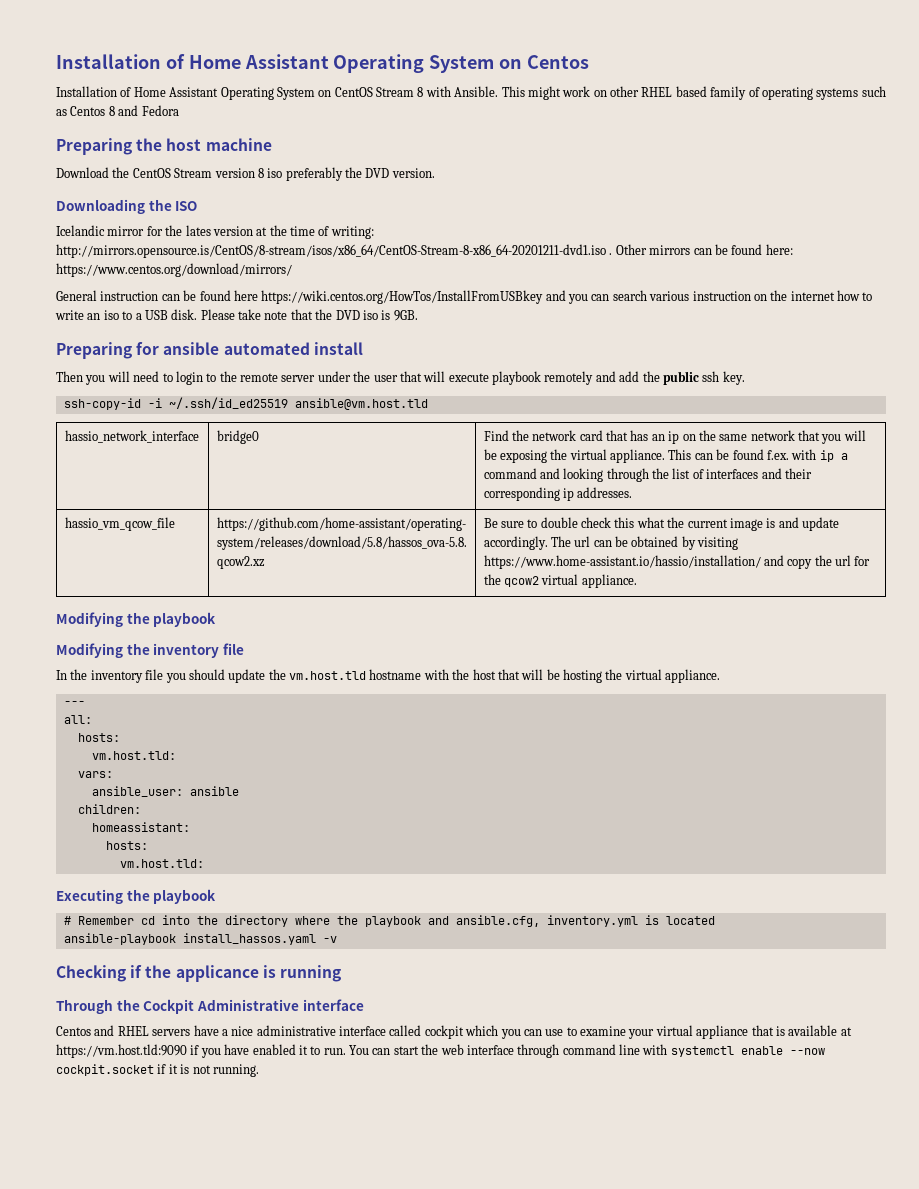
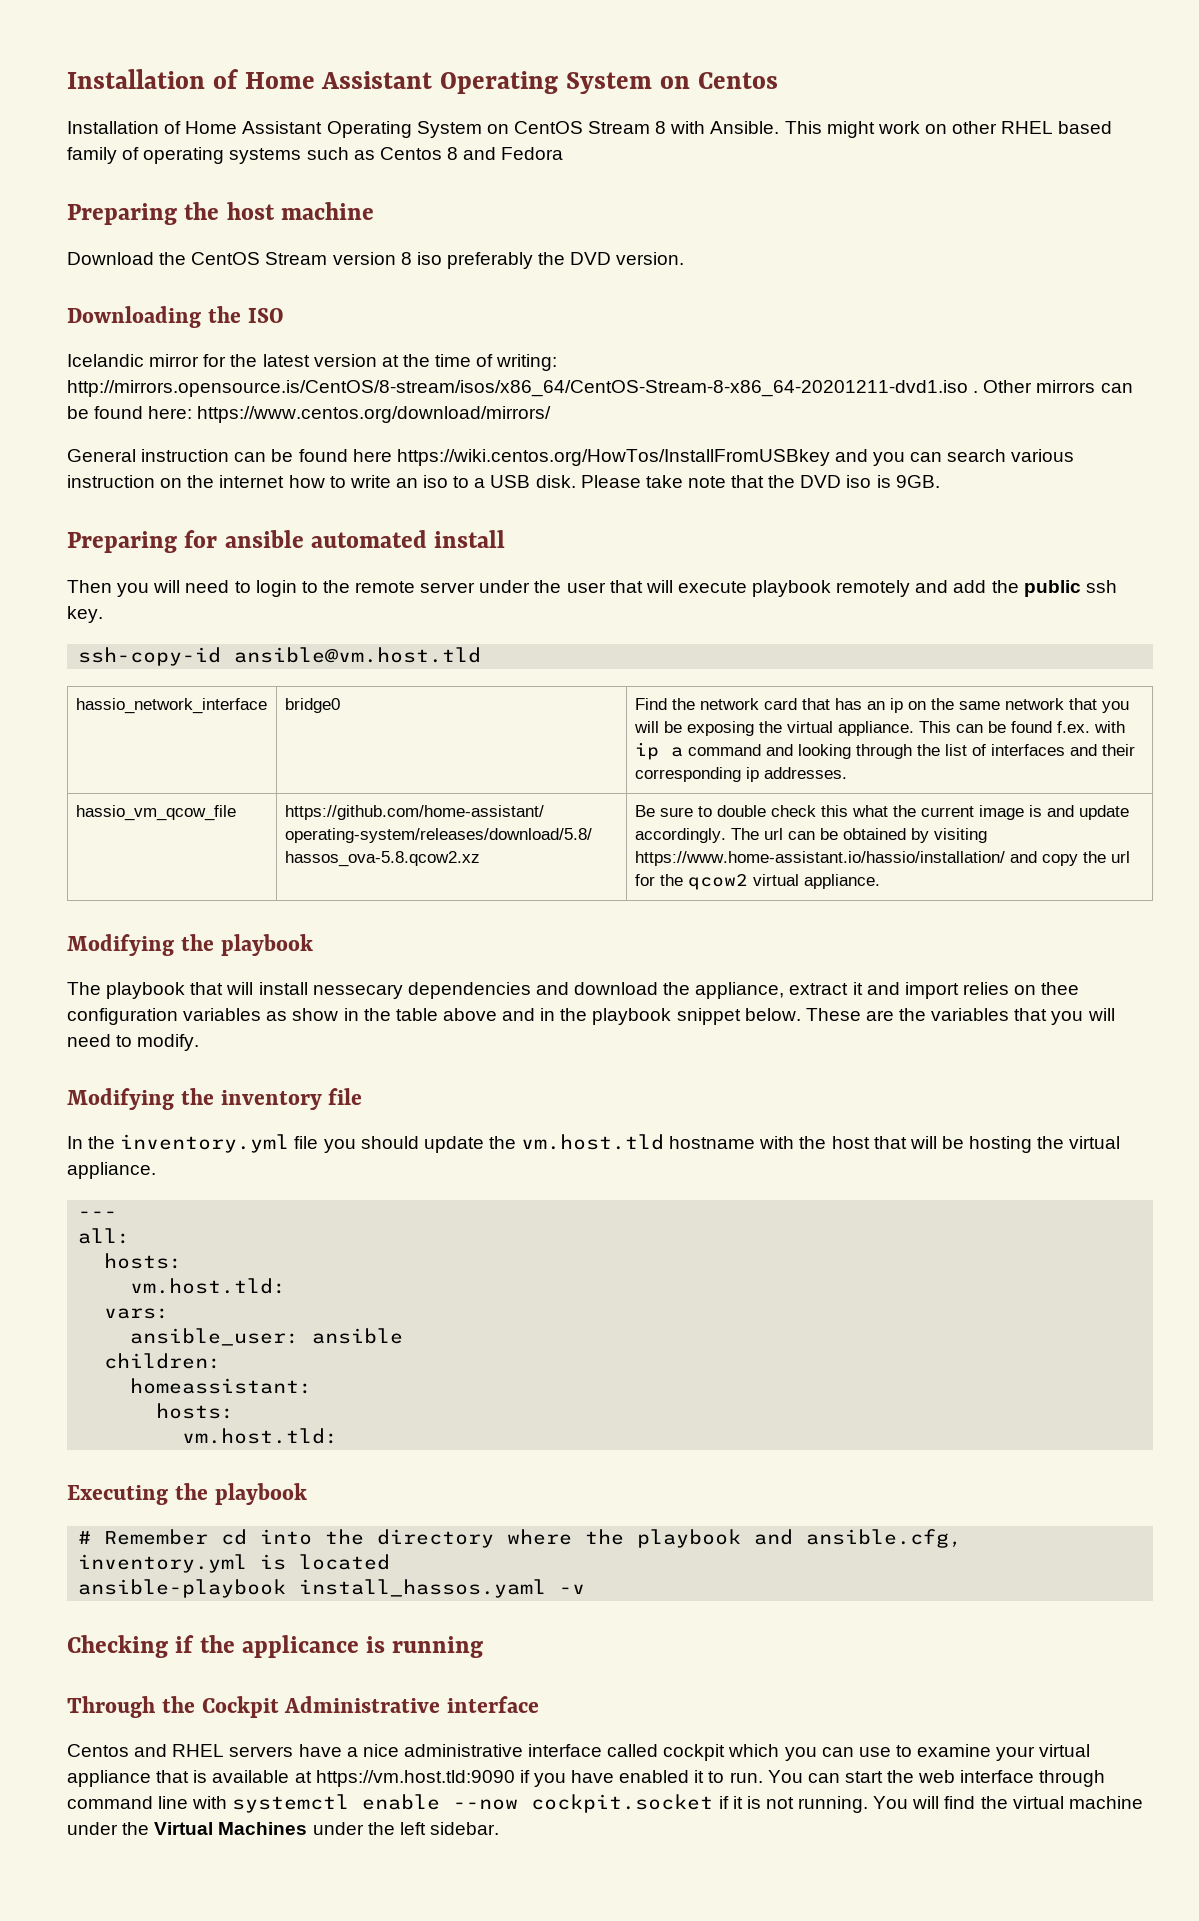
- Icelandic mirror for the lates version at the time of writing: http://mirrors.opensource.is/CentOS/8-stream/isos/x86_64/CentOS-Stream-8-x86_64-20201211-dvd1.iso .
+ Icelandic mirror for the latest version at the time of writing: http://mirrors.opensource.is/CentOS/8-stream/isos/x86_64/CentOS-Stream-8-x86_64-20201211-dvd1.iso .
- ssh-copy-id -i ~/.ssh/id_ed25519 ansible@vm.host.tld
+ ssh-copy-id ansible@vm.host.tld
+ The playbook that will install nessecary dependencies and download the appliance, extract it and import relies on thee configuration variables as show in the table above and in the playbook snippet below. These are the variables that you will need to modify.
- In the inventory file you should update the vm.host.tld hostname with the host that will be hosting the virtual appliance.
+ In the inventory.yml file you should update the vm.host.tld hostname with the host that will be hosting the virtual appliance.
+ You will find the virtual machine under the Virtual Machines under the left sidebar.

